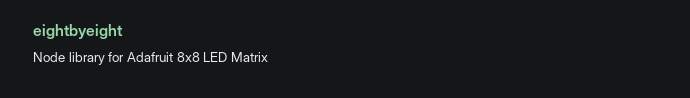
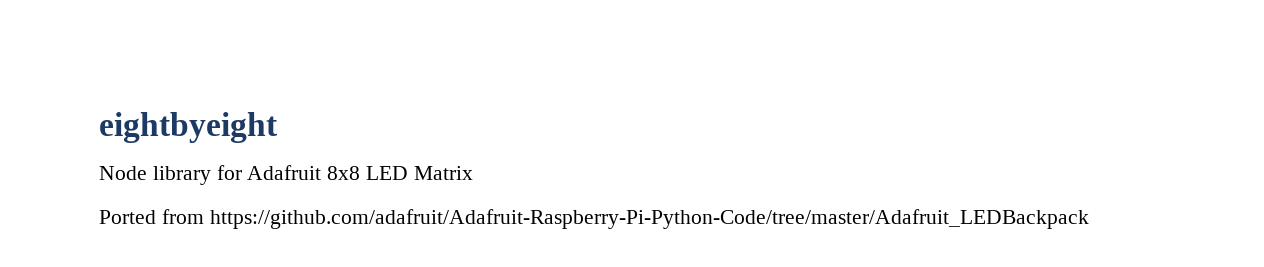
+ Ported from https://github.com/adafruit/Adafruit-Raspberry-Pi-Python-Code/tree/master/Adafruit_LEDBackpack

